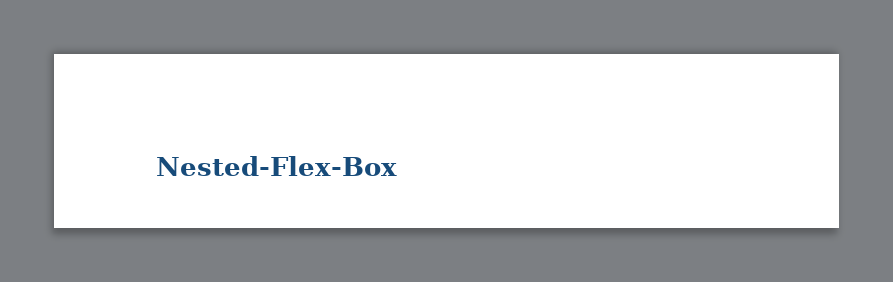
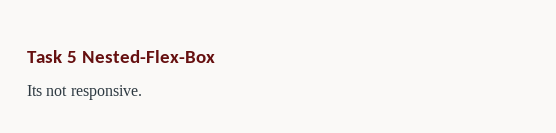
- Nested-Flex-Box
+ Task 5 Nested-Flex-Box
+ Its not responsive.

